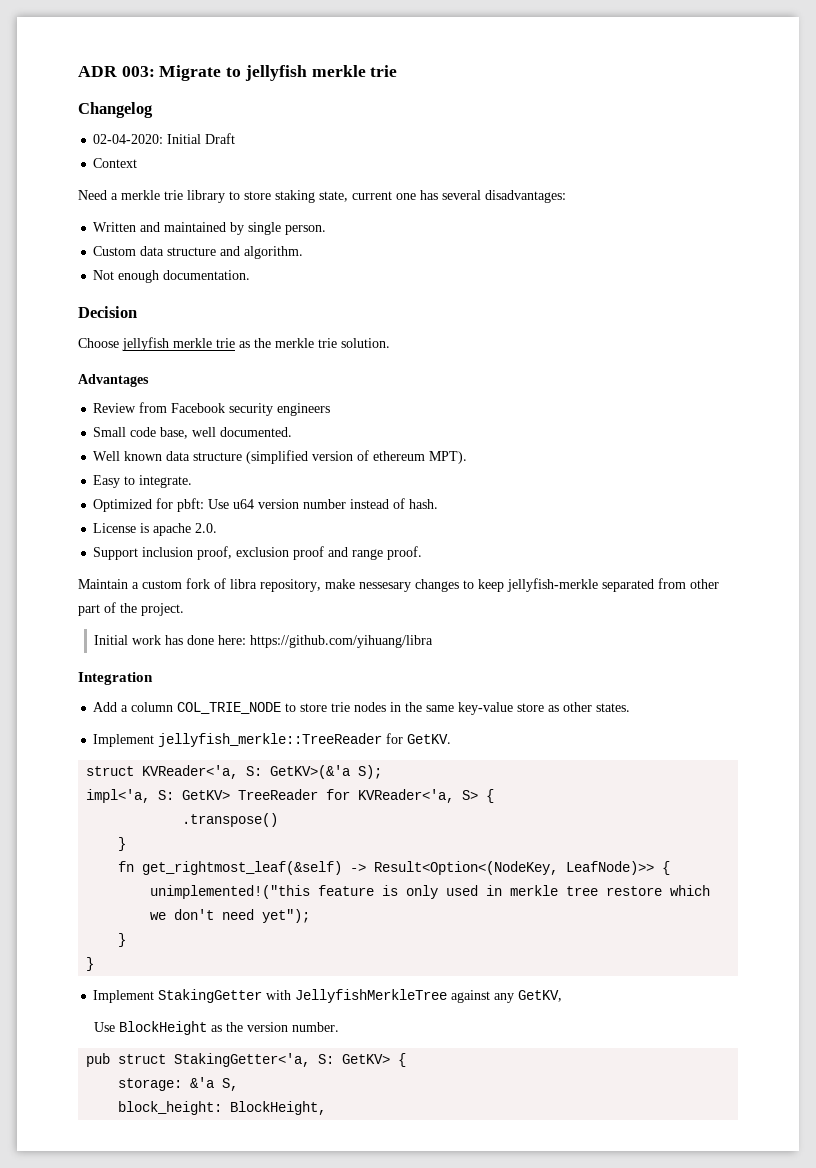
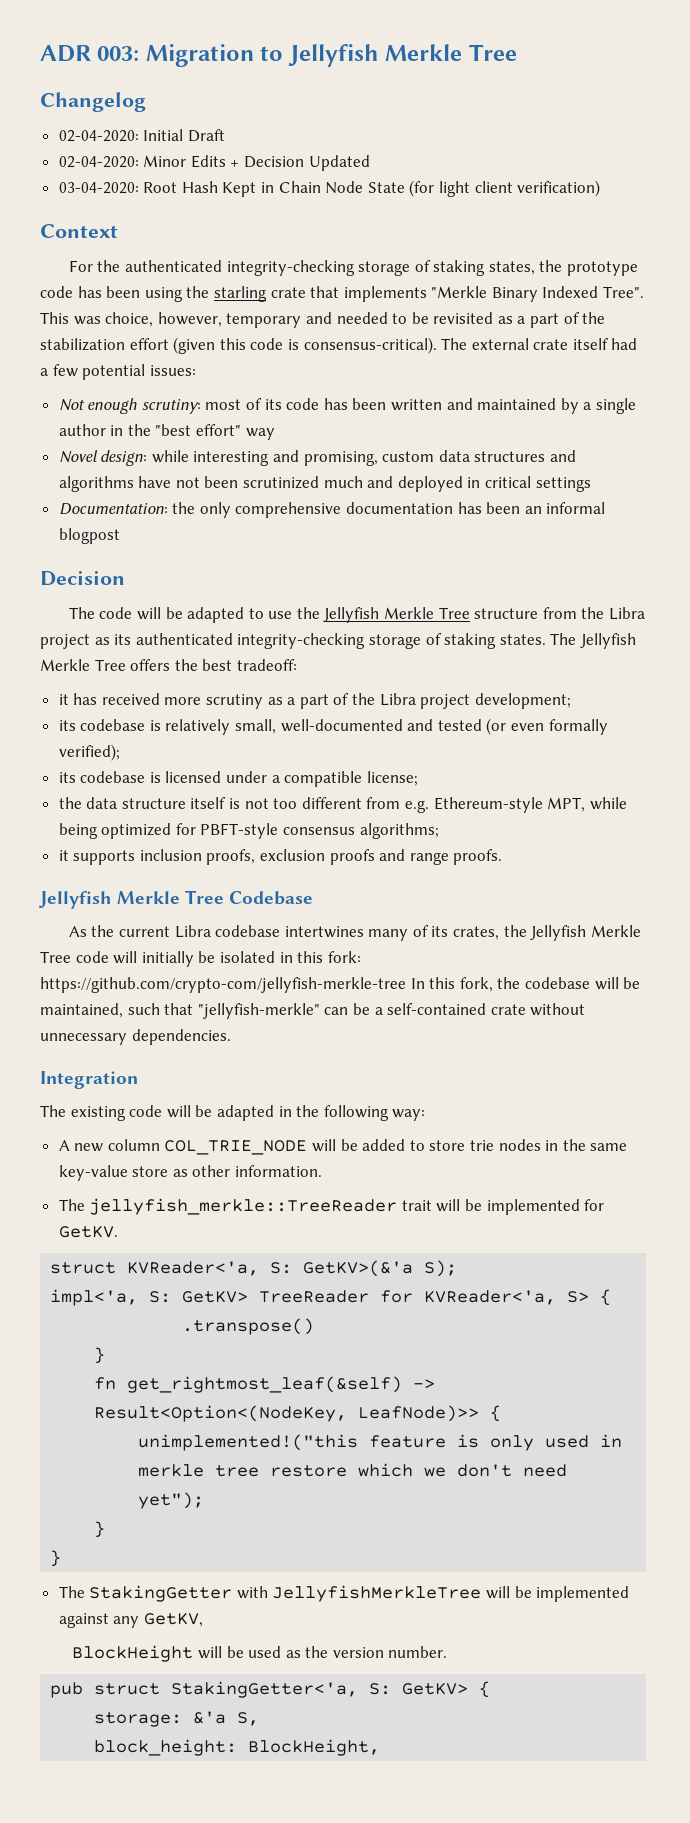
- ADR 003: Migrate to jellyfish merkle trie
+ ADR 003: Migration to Jellyfish Merkle Tree
+ 02-04-2020: Minor Edits + Decision Updated
+ 03-04-2020: Root Hash Kept in Chain Node State (for light client verification)
  Context
- Need a merkle trie library to store staking state, current one has several disadvantages:
- Written and maintained by single person.
- Custom data structure and algorithm.
- Not enough documentation.
+ For the authenticated integrity-checking storage of staking states, the prototype code has been using the starling crate that implements "Merkle Binary Indexed Tree". This was choice, however, temporary and needed to be revisited as a part of the stabilization effort (given this code is consensus-critical). The external crate itself had a few potential issues:
+ Not enough scrutiny: most of its code has been written and maintained by a single author in the "best effort" way
+ Novel design: while interesting and promising, custom data structures and algorithms have not been scrutinized much and deployed in critical settings
+ Documentation: the only comprehensive documentation has been an informal blogpost
  Decision
- Choose jellyfish merkle trie as the merkle trie solution.
- Advantages
- Review from Facebook security engineers
- Small code base, well documented.
- Well known data structure (simplified version of ethereum MPT).
- Easy to integrate.
- Optimized for pbft: Use u64 version number instead of hash.
- License is apache 2.0.
- Support inclusion proof, exclusion proof and range proof.
- Maintain a custom fork of libra repository, make nessesary changes to keep jellyfish-merkle separated from other part of the project.
- Initial work has done here: https://github.com/yihuang/libra
+ The code will be adapted to use the Jellyfish Merkle Tree structure from the Libra project as its authenticated integrity-checking storage of staking states. The Jellyfish Merkle Tree offers the best tradeoff:
+ it has received more scrutiny as a part of the Libra project development;
+ its codebase is relatively small, well-documented and tested (or even formally verified);
+ its codebase is licensed under a compatible license;
+ the data structure itself is not too different from e.g. Ethereum-style MPT, while being optimized for PBFT-style consensus algorithms;
+ it supports inclusion proofs, exclusion proofs and range proofs.
+ Jellyfish Merkle Tree Codebase
+ As the current Libra codebase intertwines many of its crates, the Jellyfish Merkle Tree code will initially be isolated in this fork: https://github.com/crypto-com/jellyfish-merkle-tree In this fork, the codebase will be maintained, such that "jellyfish-merkle" can be a self-contained crate without unnecessary dependencies.
  Integration
- Add a column COL_TRIE_NODE to store trie nodes in the same key-value store as other states.
- Implement jellyfish_merkle::TreeReader for GetKV.
+ The existing code will be adapted in the following way:
+ A new column COL_TRIE_NODE will be added to store trie nodes in the same key-value store as other information.
+ The jellyfish_merkle::TreeReader trait will be implemented for GetKV.
- Implement StakingGetter with JellyfishMerkleTree against any GetKV,
+ The StakingGetter with JellyfishMerkleTree will be implemented against any GetKV,
- Use BlockHeight as the version number.
+ BlockHeight will be used as the version number.

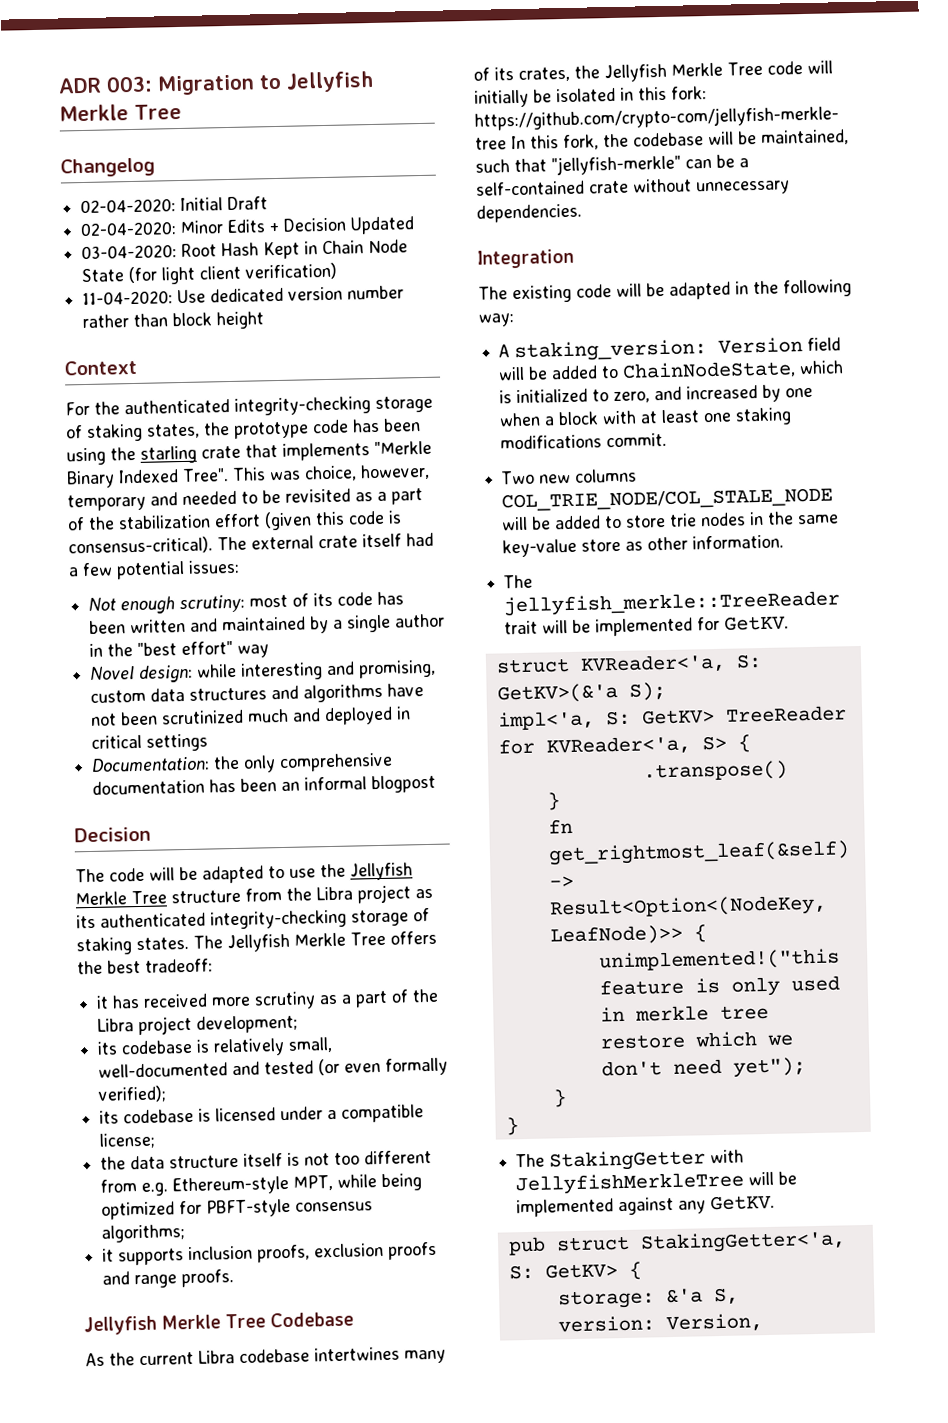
+ 11-04-2020: Use dedicated version number rather than block height
- A new column COL_TRIE_NODE will be added to store trie nodes in the same key-value store as other information.
+ A staking_version: Version field will be added to ChainNodeState, which is initialized to zero, and increased by one when a block with at least one staking modifications commit.
+ Two new columns COL_TRIE_NODE/COL_STALE_NODE will be added to store trie nodes in the same key-value store as other information.
- The StakingGetter with JellyfishMerkleTree will be implemented against any GetKV,
- BlockHeight will be used as the version number.
+ The StakingGetter with JellyfishMerkleTree will be implemented against any GetKV.
- block_height: BlockHeight,
+ version: Version,

